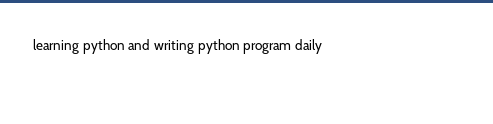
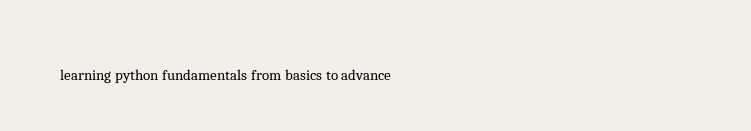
- learning python and writing python program daily
+ learning python fundamentals from basics to advance

